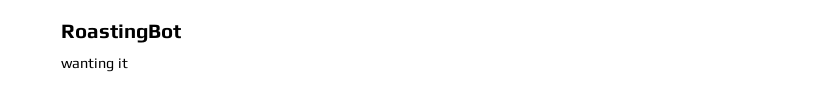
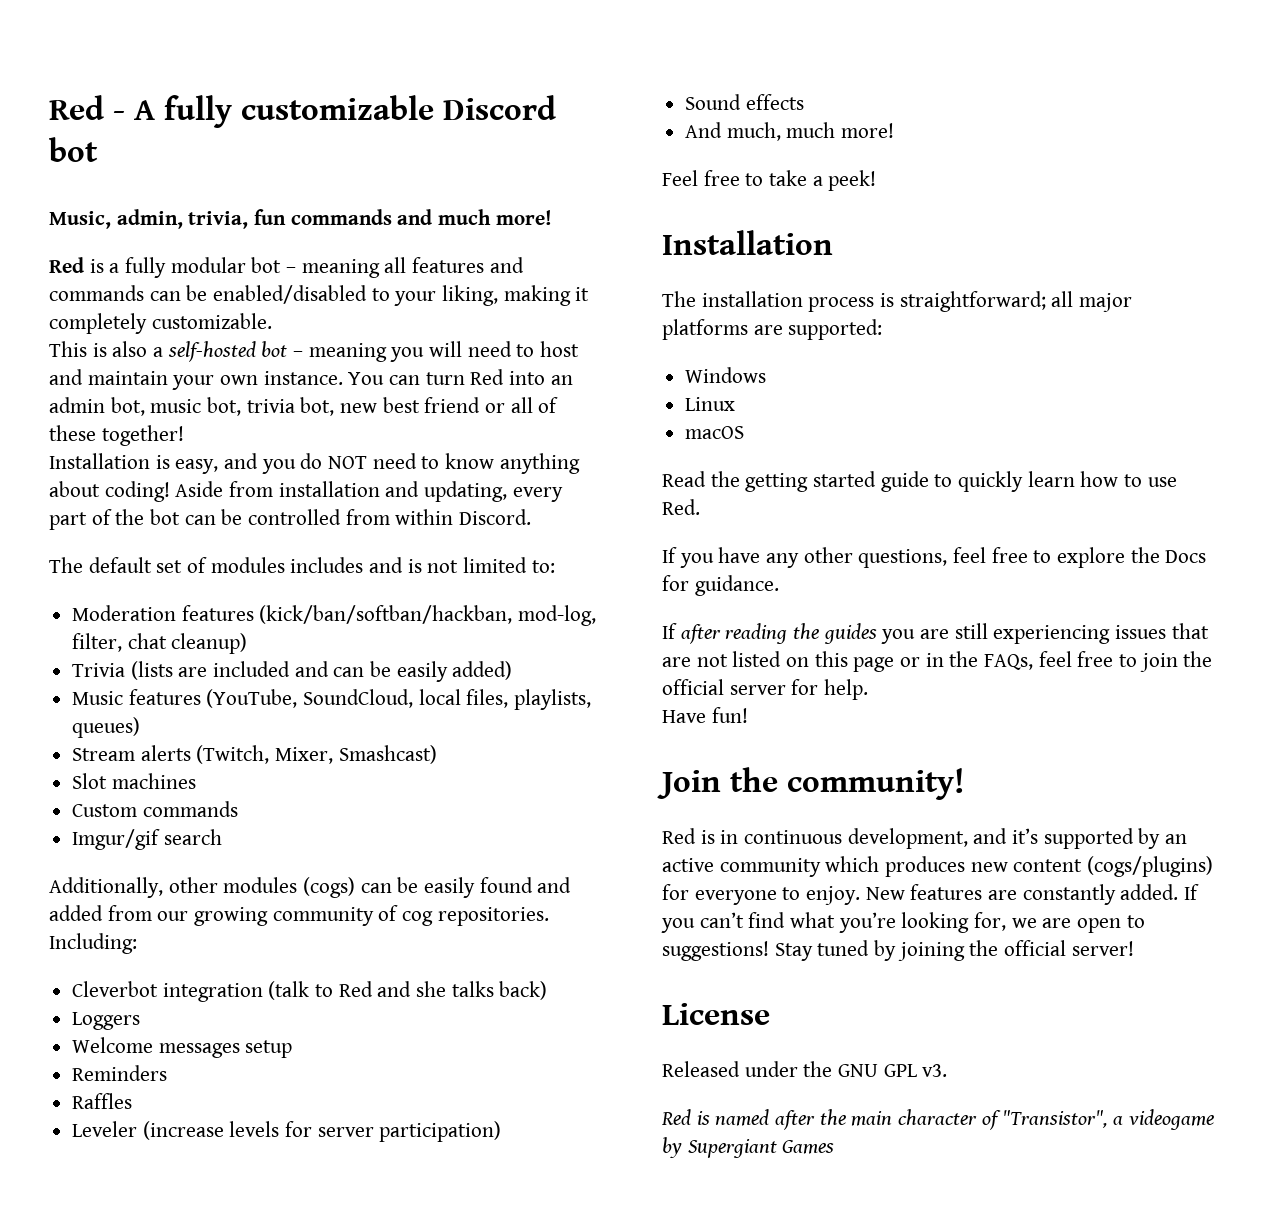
- RoastingBot
- wanting it
+ Red - A fully customizable Discord bot
+ Music, admin, trivia, fun commands and much more!
+ Red is a fully modular bot – meaning all features and commands can be enabled/disabled to your liking, making it completely customizable.
+ This is also a self-hosted bot – meaning you will need to host and maintain your own instance. You can turn Red into an admin bot, music bot, trivia bot, new best friend or all of these together!
+ Installation is easy, and you do NOT need to know anything about coding! Aside from installation and updating, every part of the bot can be controlled from within Discord.
+ The default set of modules includes and is not limited to:
+ Moderation features (kick/ban/softban/hackban, mod-log, filter, chat cleanup)
+ Trivia (lists are included and can be easily added)
+ Music features (YouTube, SoundCloud, local files, playlists, queues)
+ Stream alerts (Twitch, Mixer, Smashcast)
+ Slot machines
+ Custom commands
+ Imgur/gif search
+ Additionally, other modules (cogs) can be easily found and added from our growing community of cog repositories. Including:
+ Cleverbot integration (talk to Red and she talks back)
+ Loggers
+ Welcome messages setup
+ Reminders
+ Raffles
+ Leveler (increase levels for server participation)
+ Sound effects
+ And much, much more!
+ Feel free to take a peek!
+ Installation
+ The installation process is straightforward; all major platforms are supported:
+ Windows
+ Linux
+ macOS
+ Read the getting started guide to quickly learn how to use Red.
+ If you have any other questions, feel free to explore the Docs for guidance.
+ If after reading the guides you are still experiencing issues that are not listed on this page or in the FAQs, feel free to join the official server for help.
+ Have fun!
+ Join the community!
+ Red is in continuous development, and it’s supported by an active community which produces new content (cogs/plugins) for everyone to enjoy. New features are constantly added. If you can’t find what you’re looking for, we are open to suggestions! Stay tuned by joining the official server!
+ License
+ Released under the GNU GPL v3.
+ Red is named after the main character of "Transistor", a videogame by Supergiant Games

